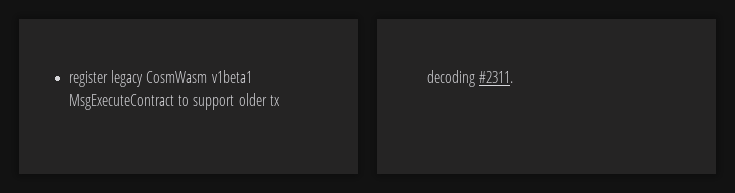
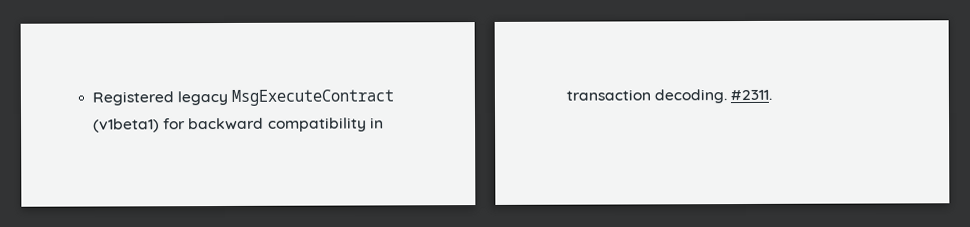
- register legacy CosmWasm v1beta1 MsgExecuteContract to support older tx decoding #2311.
+ Registered legacy MsgExecuteContract (v1beta1) for backward compatibility in transaction decoding. #2311.

